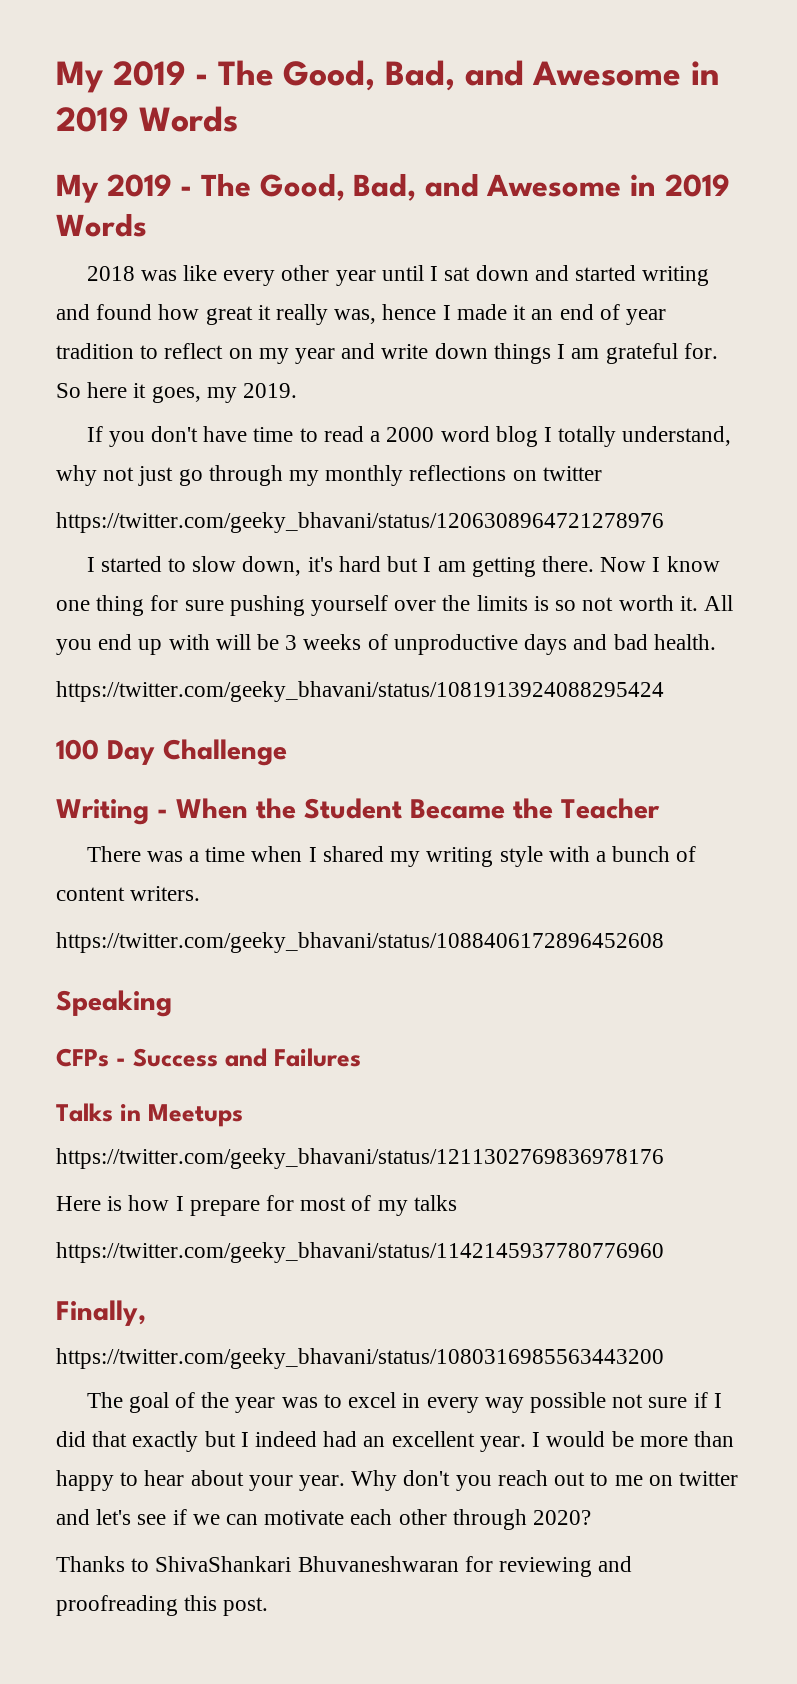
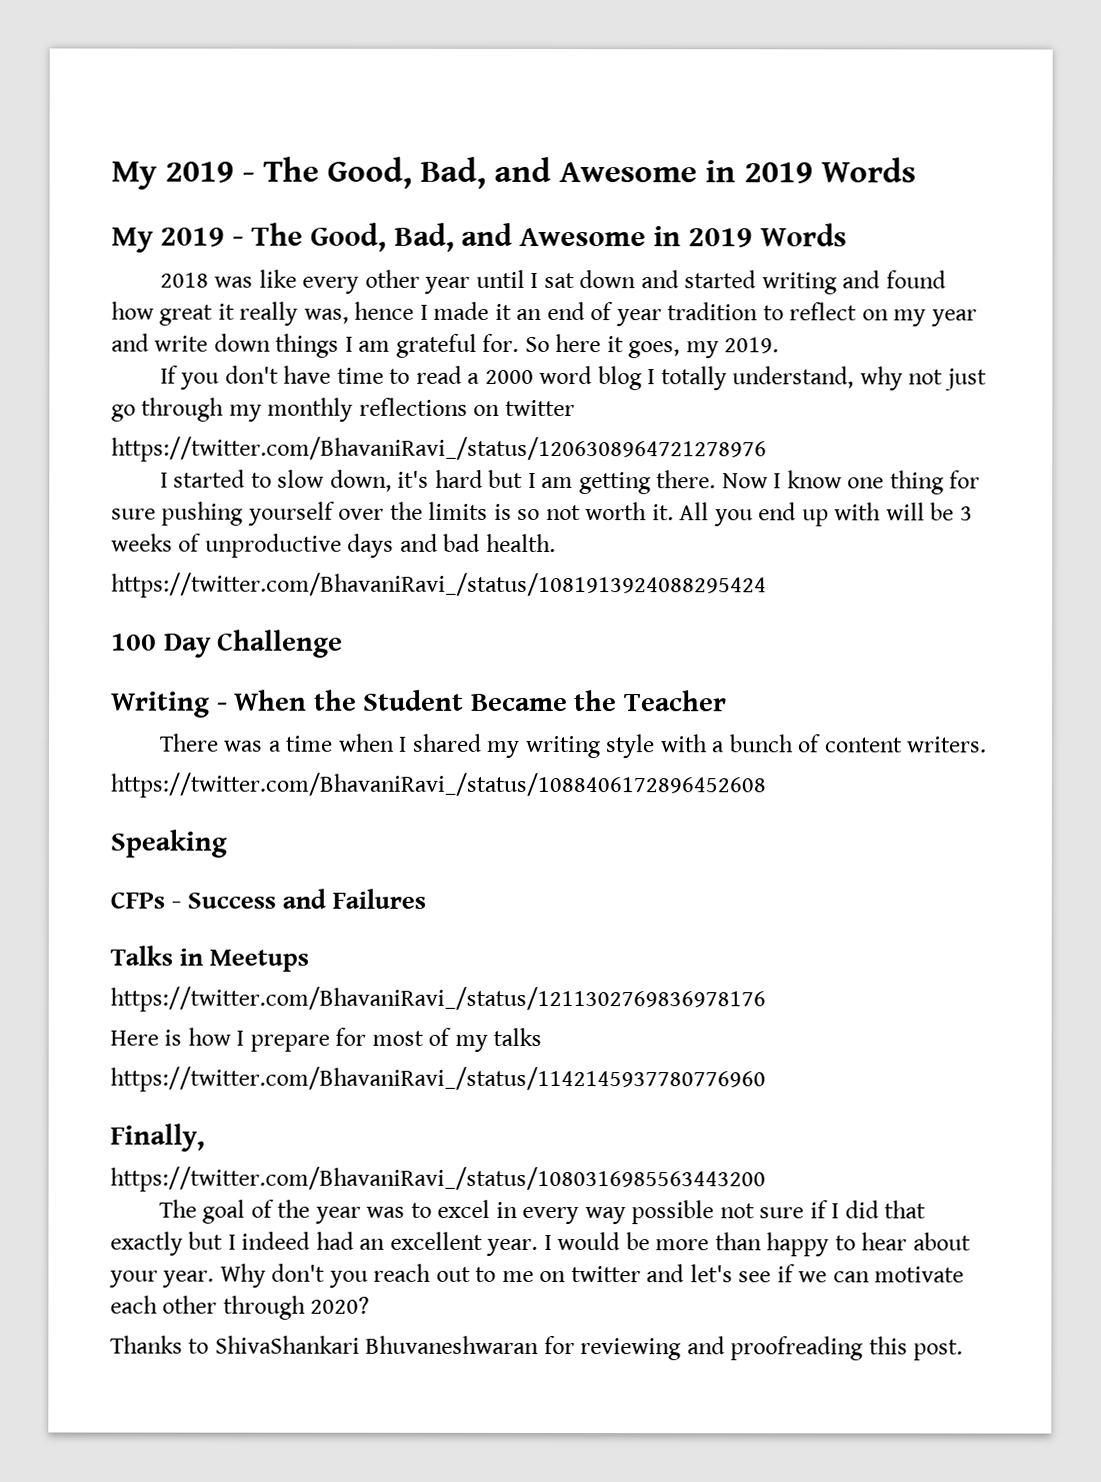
- https://twitter.com/geeky_bhavani/status/1206308964721278976
+ https://twitter.com/BhavaniRavi_/status/1206308964721278976
- https://twitter.com/geeky_bhavani/status/1081913924088295424
+ https://twitter.com/BhavaniRavi_/status/1081913924088295424
- https://twitter.com/geeky_bhavani/status/1088406172896452608
+ https://twitter.com/BhavaniRavi_/status/1088406172896452608
- https://twitter.com/geeky_bhavani/status/1211302769836978176
+ https://twitter.com/BhavaniRavi_/status/1211302769836978176
- https://twitter.com/geeky_bhavani/status/1142145937780776960
+ https://twitter.com/BhavaniRavi_/status/1142145937780776960
- https://twitter.com/geeky_bhavani/status/1080316985563443200
+ https://twitter.com/BhavaniRavi_/status/1080316985563443200

